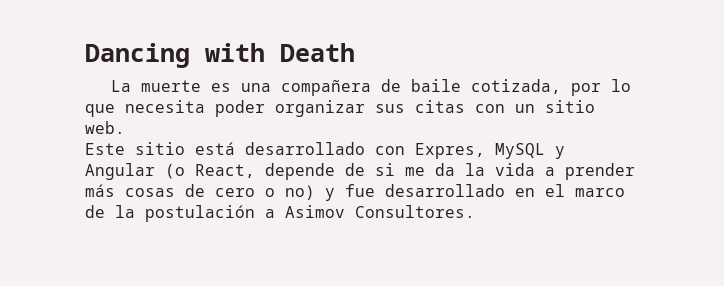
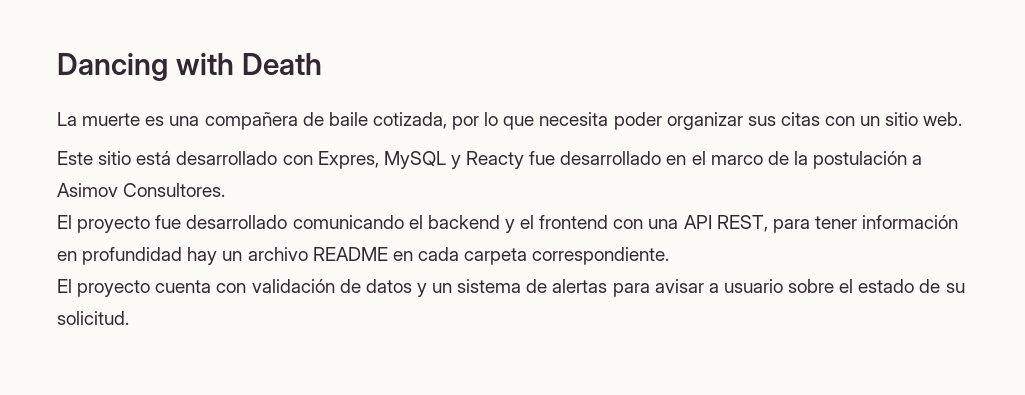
- Este sitio está desarrollado con Expres, MySQL y Angular (o React, depende de si me da la vida a prender más cosas de cero o no) y fue desarrollado en el marco de la postulación a Asimov Consultores.
+ Este sitio está desarrollado con Expres, MySQL y Reacty fue desarrollado en el marco de la postulación a Asimov Consultores.
+ El proyecto fue desarrollado comunicando el backend y el frontend con una API REST, para tener información en profundidad hay un archivo README en cada carpeta correspondiente.
+ El proyecto cuenta con validación de datos y un sistema de alertas para avisar a usuario sobre el estado de su solicitud.

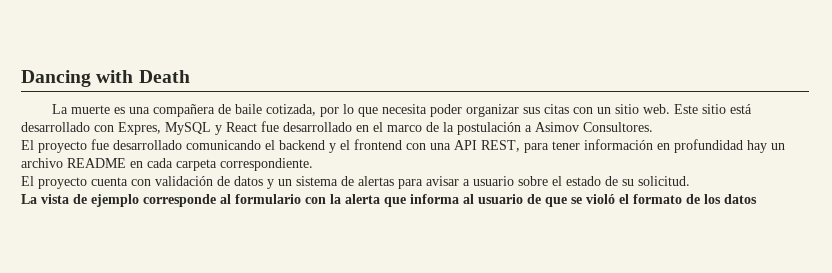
- La muerte es una compañera de baile cotizada, por lo que necesita poder organizar sus citas con un sitio web.
- Este sitio está desarrollado con Expres, MySQL y Reacty fue desarrollado en el marco de la postulación a Asimov Consultores.
+ La muerte es una compañera de baile cotizada, por lo que necesita poder organizar sus citas con un sitio web. Este sitio está desarrollado con Expres, MySQL y React fue desarrollado en el marco de la postulación a Asimov Consultores.
+ La vista de ejemplo corresponde al formulario con la alerta que informa al usuario de que se violó el formato de los datos

